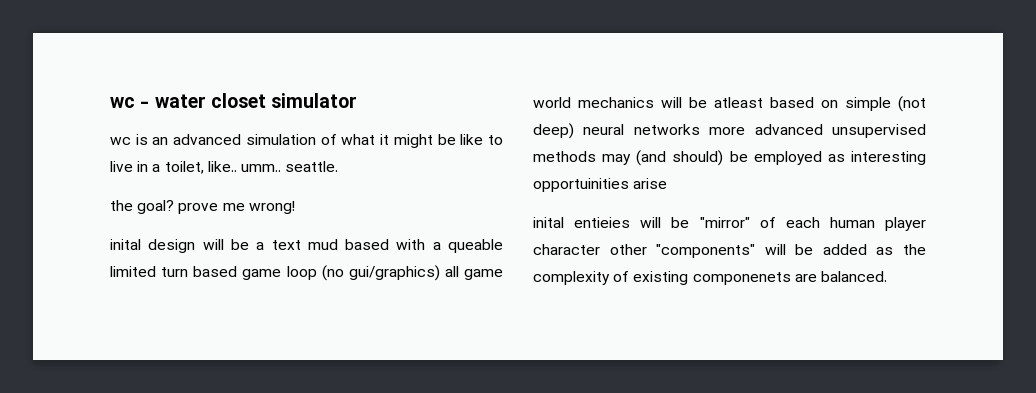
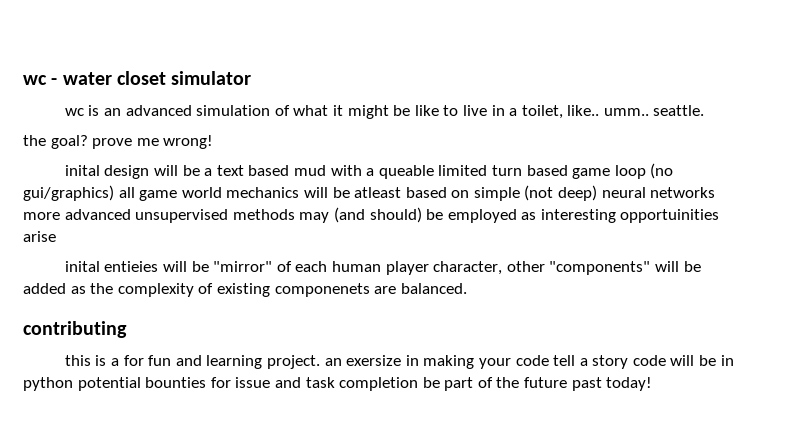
- inital design will be a text mud based with a queable limited turn based game loop (no gui/graphics) all game world mechanics will be atleast based on simple (not deep) neural networks more advanced unsupervised methods may (and should) be employed as interesting opportuinities arise
+ inital design will be a text based mud with a queable limited turn based game loop (no gui/graphics) all game world mechanics will be atleast based on simple (not deep) neural networks more advanced unsupervised methods may (and should) be employed as interesting opportuinities arise
- inital entieies will be "mirror" of each human player character other "components" will be added as the complexity of existing componenets are balanced.
+ inital entieies will be "mirror" of each human player character, other "components" will be added as the complexity of existing componenets are balanced.
+ contributing
+ this is a for fun and learning project. an exersize in making your code tell a story code will be in python potential bounties for issue and task completion be part of the future past today!

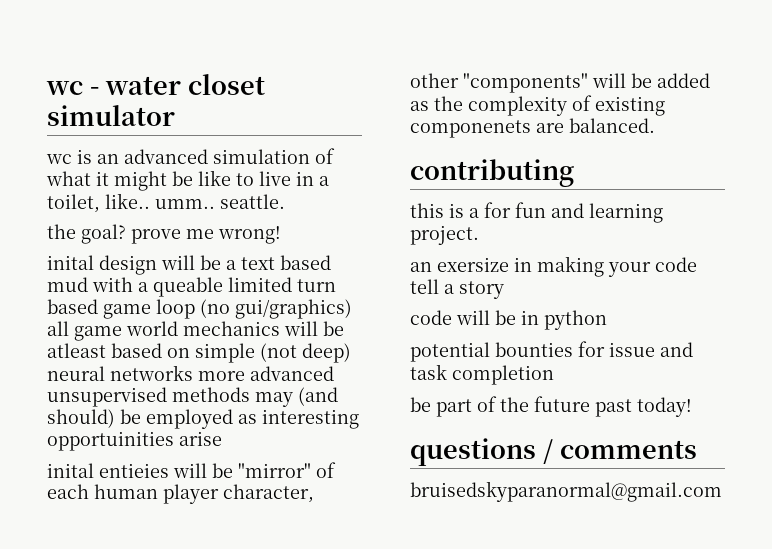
- this is a for fun and learning project. an exersize in making your code tell a story code will be in python potential bounties for issue and task completion be part of the future past today!
+ this is a for fun and learning project.
+ an exersize in making your code tell a story
+ code will be in python
+ potential bounties for issue and task completion
+ be part of the future past today!
+ questions / comments
+ bruisedskyparanormal@gmail.com

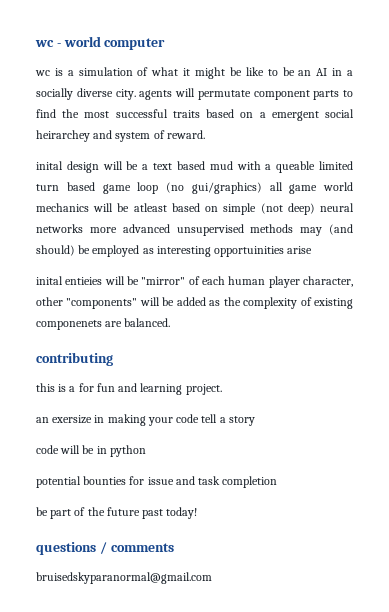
- wc - water closet simulator
+ wc - world computer
- wc is an advanced simulation of what it might be like to live in a toilet, like.. umm.. seattle.
- the goal? prove me wrong!
+ wc is a simulation of what it might be like to be an AI in a socially diverse city. agents will permutate component parts to find the most successful traits based on a emergent social heirarchey and system of reward.

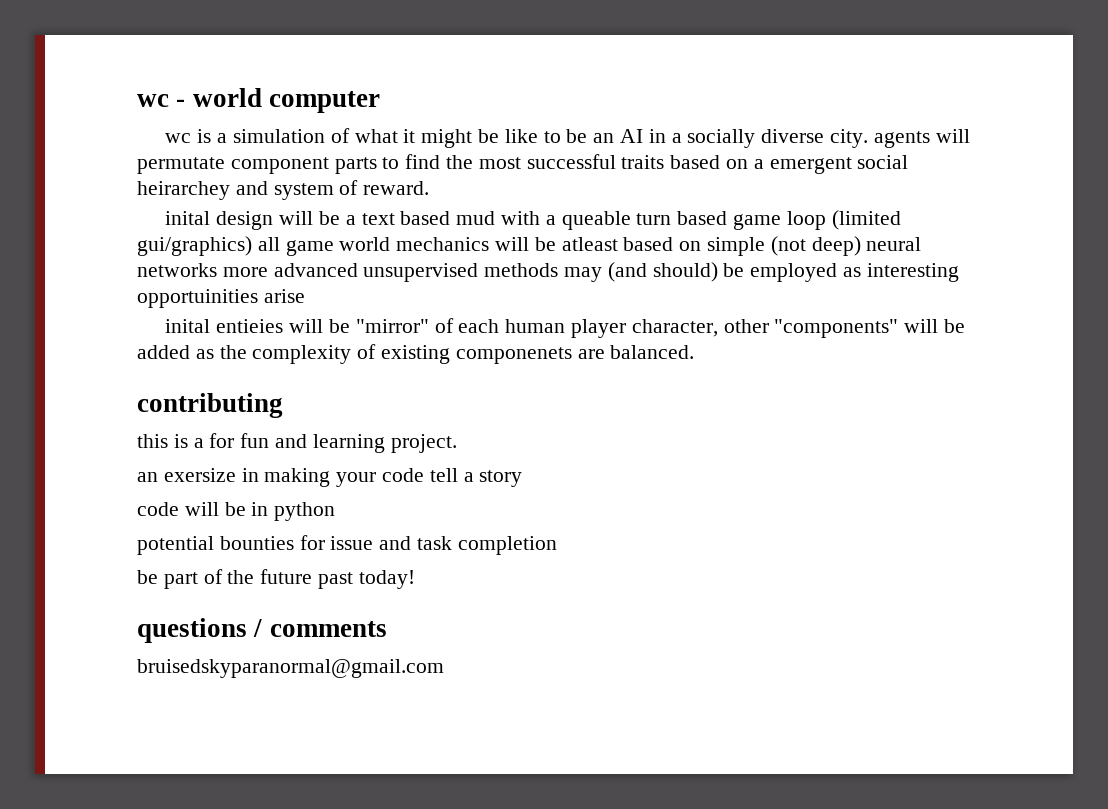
- inital design will be a text based mud with a queable limited turn based game loop (no gui/graphics) all game world mechanics will be atleast based on simple (not deep) neural networks more advanced unsupervised methods may (and should) be employed as interesting opportuinities arise
+ inital design will be a text based mud with a queable turn based game loop (limited gui/graphics) all game world mechanics will be atleast based on simple (not deep) neural networks more advanced unsupervised methods may (and should) be employed as interesting opportuinities arise

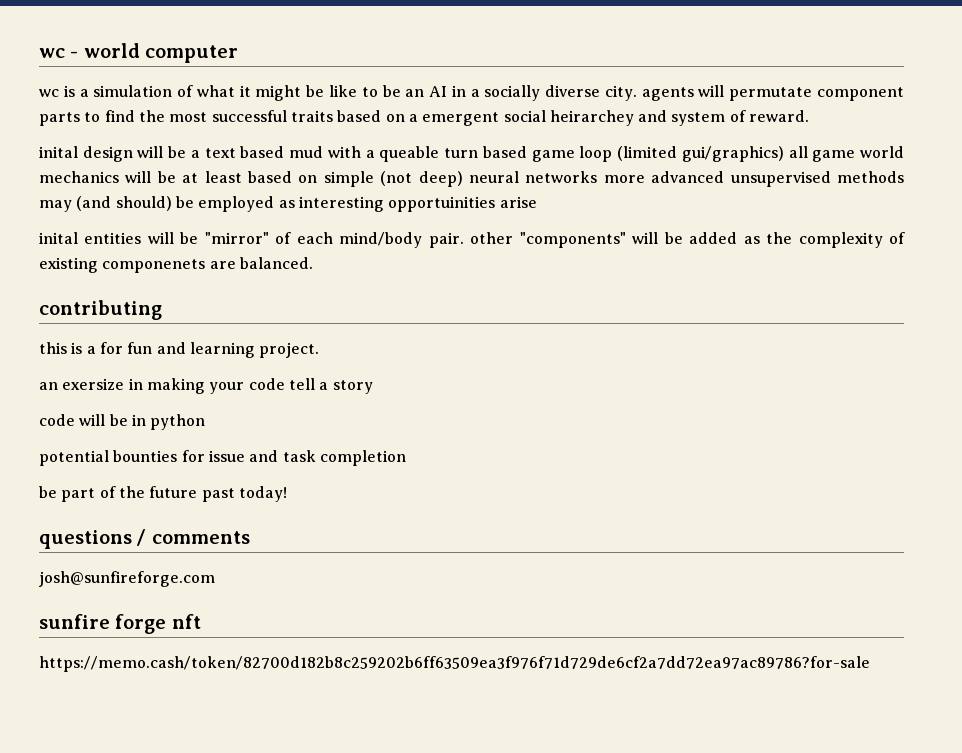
- inital design will be a text based mud with a queable turn based game loop (limited gui/graphics) all game world mechanics will be atleast based on simple (not deep) neural networks more advanced unsupervised methods may (and should) be employed as interesting opportuinities arise
+ inital design will be a text based mud with a queable turn based game loop (limited gui/graphics) all game world mechanics will be at least based on simple (not deep) neural networks more advanced unsupervised methods may (and should) be employed as interesting opportuinities arise
- inital entieies will be "mirror" of each human player character, other "components" will be added as the complexity of existing componenets are balanced.
+ inital entities will be "mirror" of each mind/body pair. other "components" will be added as the complexity of existing componenets are balanced.
- bruisedskyparanormal@gmail.com
+ josh@sunfireforge.com
+ sunfire forge nft
+ https://memo.cash/token/82700d182b8c259202b6ff63509ea3f976f71d729de6cf2a7dd72ea97ac89786?for-sale

